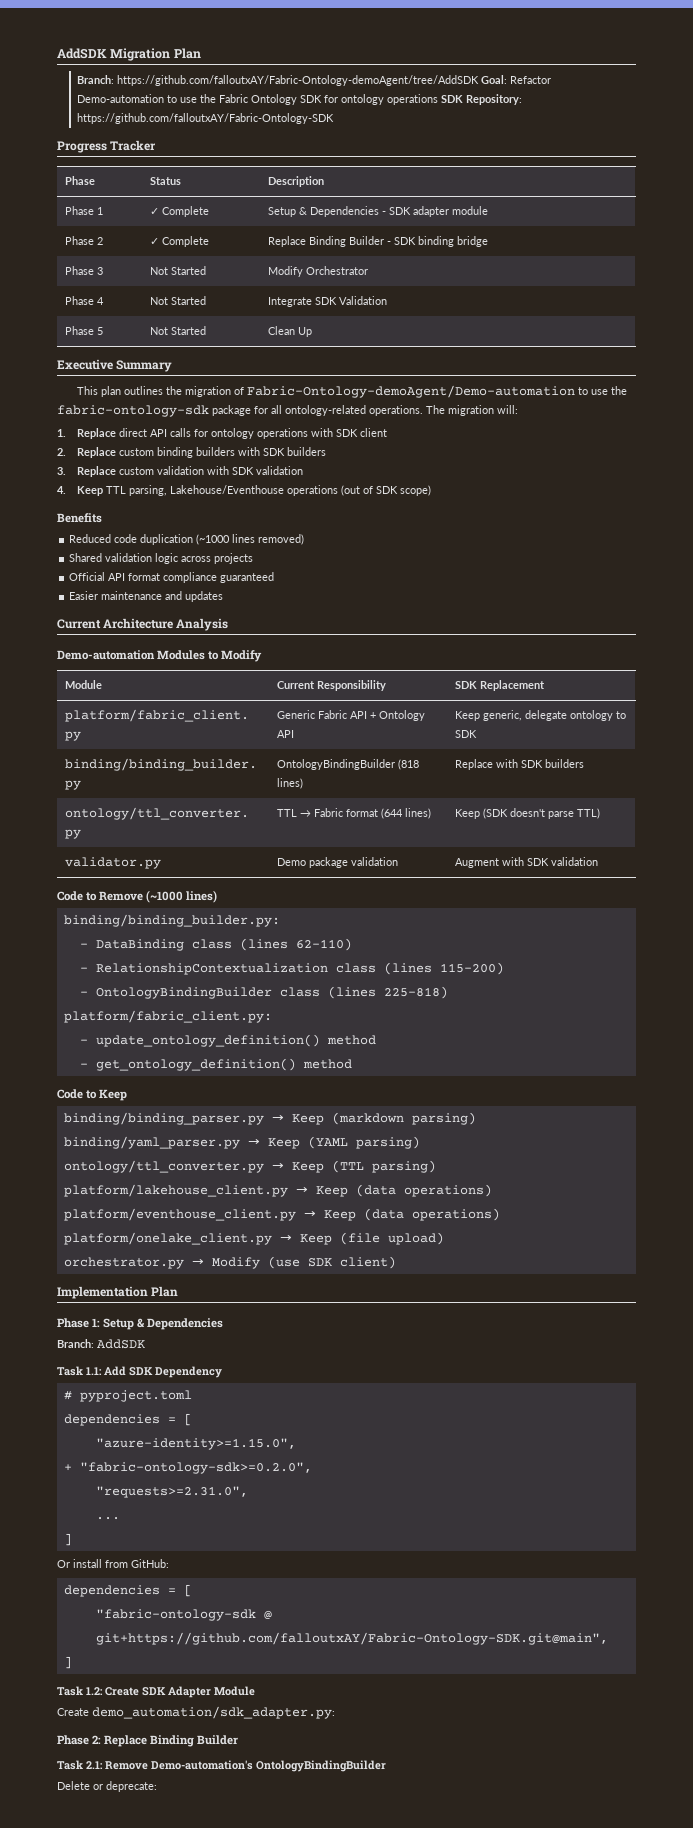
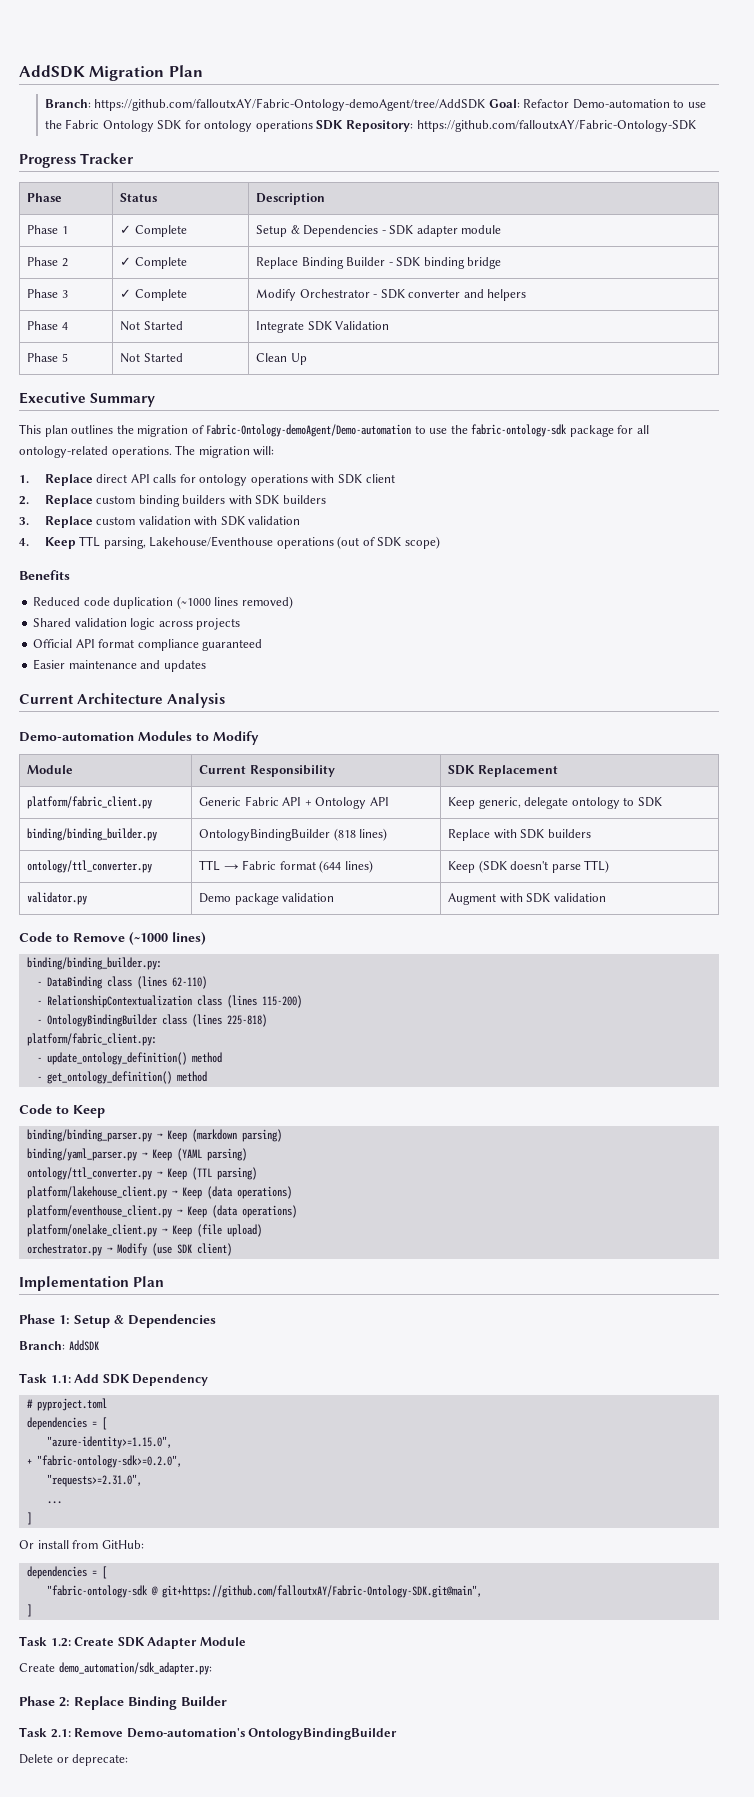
- Phase 3 | Not Started | Modify Orchestrator
+ Phase 3 | ✓ Complete | Modify Orchestrator - SDK converter and helpers

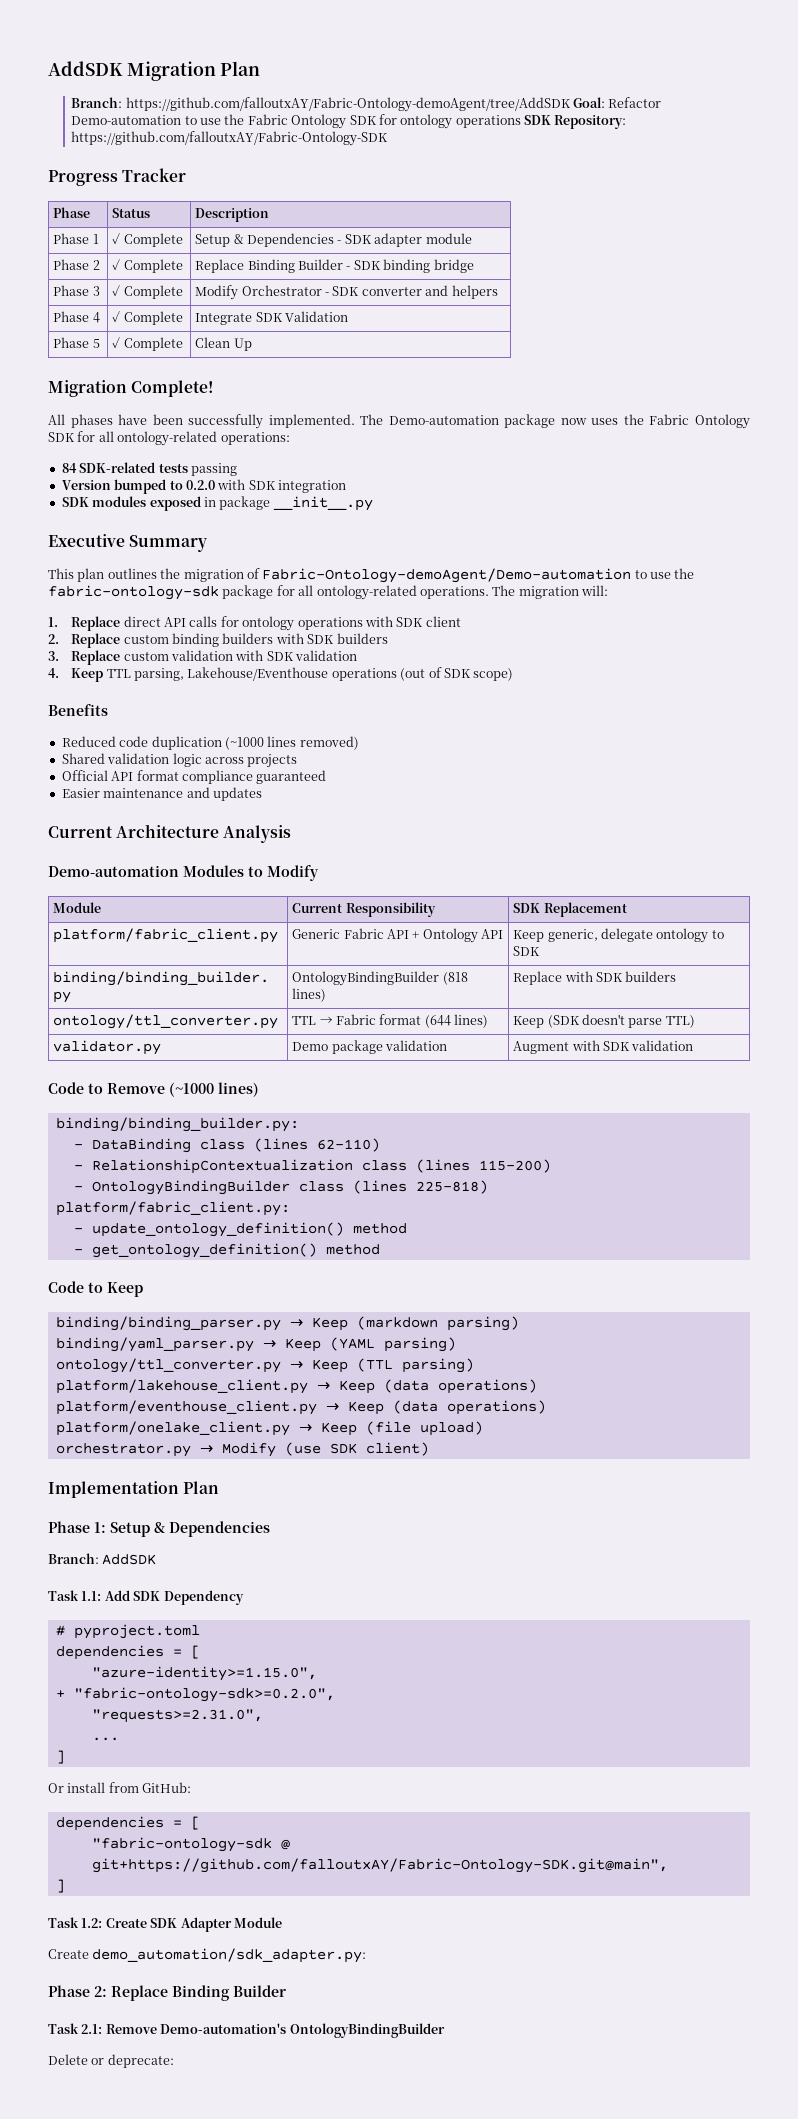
- Phase 4 | Not Started | Integrate SDK Validation
+ Phase 4 | ✓ Complete | Integrate SDK Validation
- Phase 5 | Not Started | Clean Up
+ Phase 5 | ✓ Complete | Clean Up
+ Migration Complete!
+ All phases have been successfully implemented. The Demo-automation package now uses the Fabric Ontology SDK for all ontology-related operations:
+ 84 SDK-related tests passing
+ Version bumped to 0.2.0 with SDK integration
+ SDK modules exposed in package __init__.py

